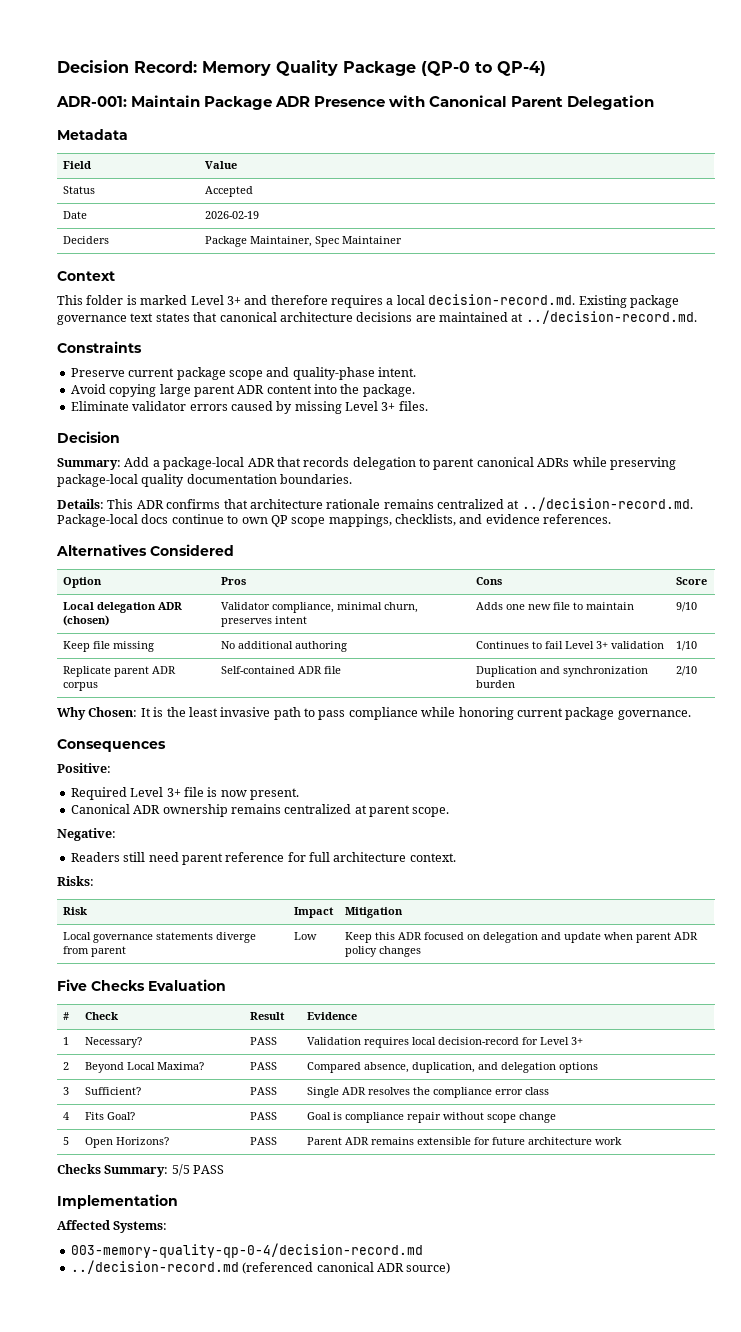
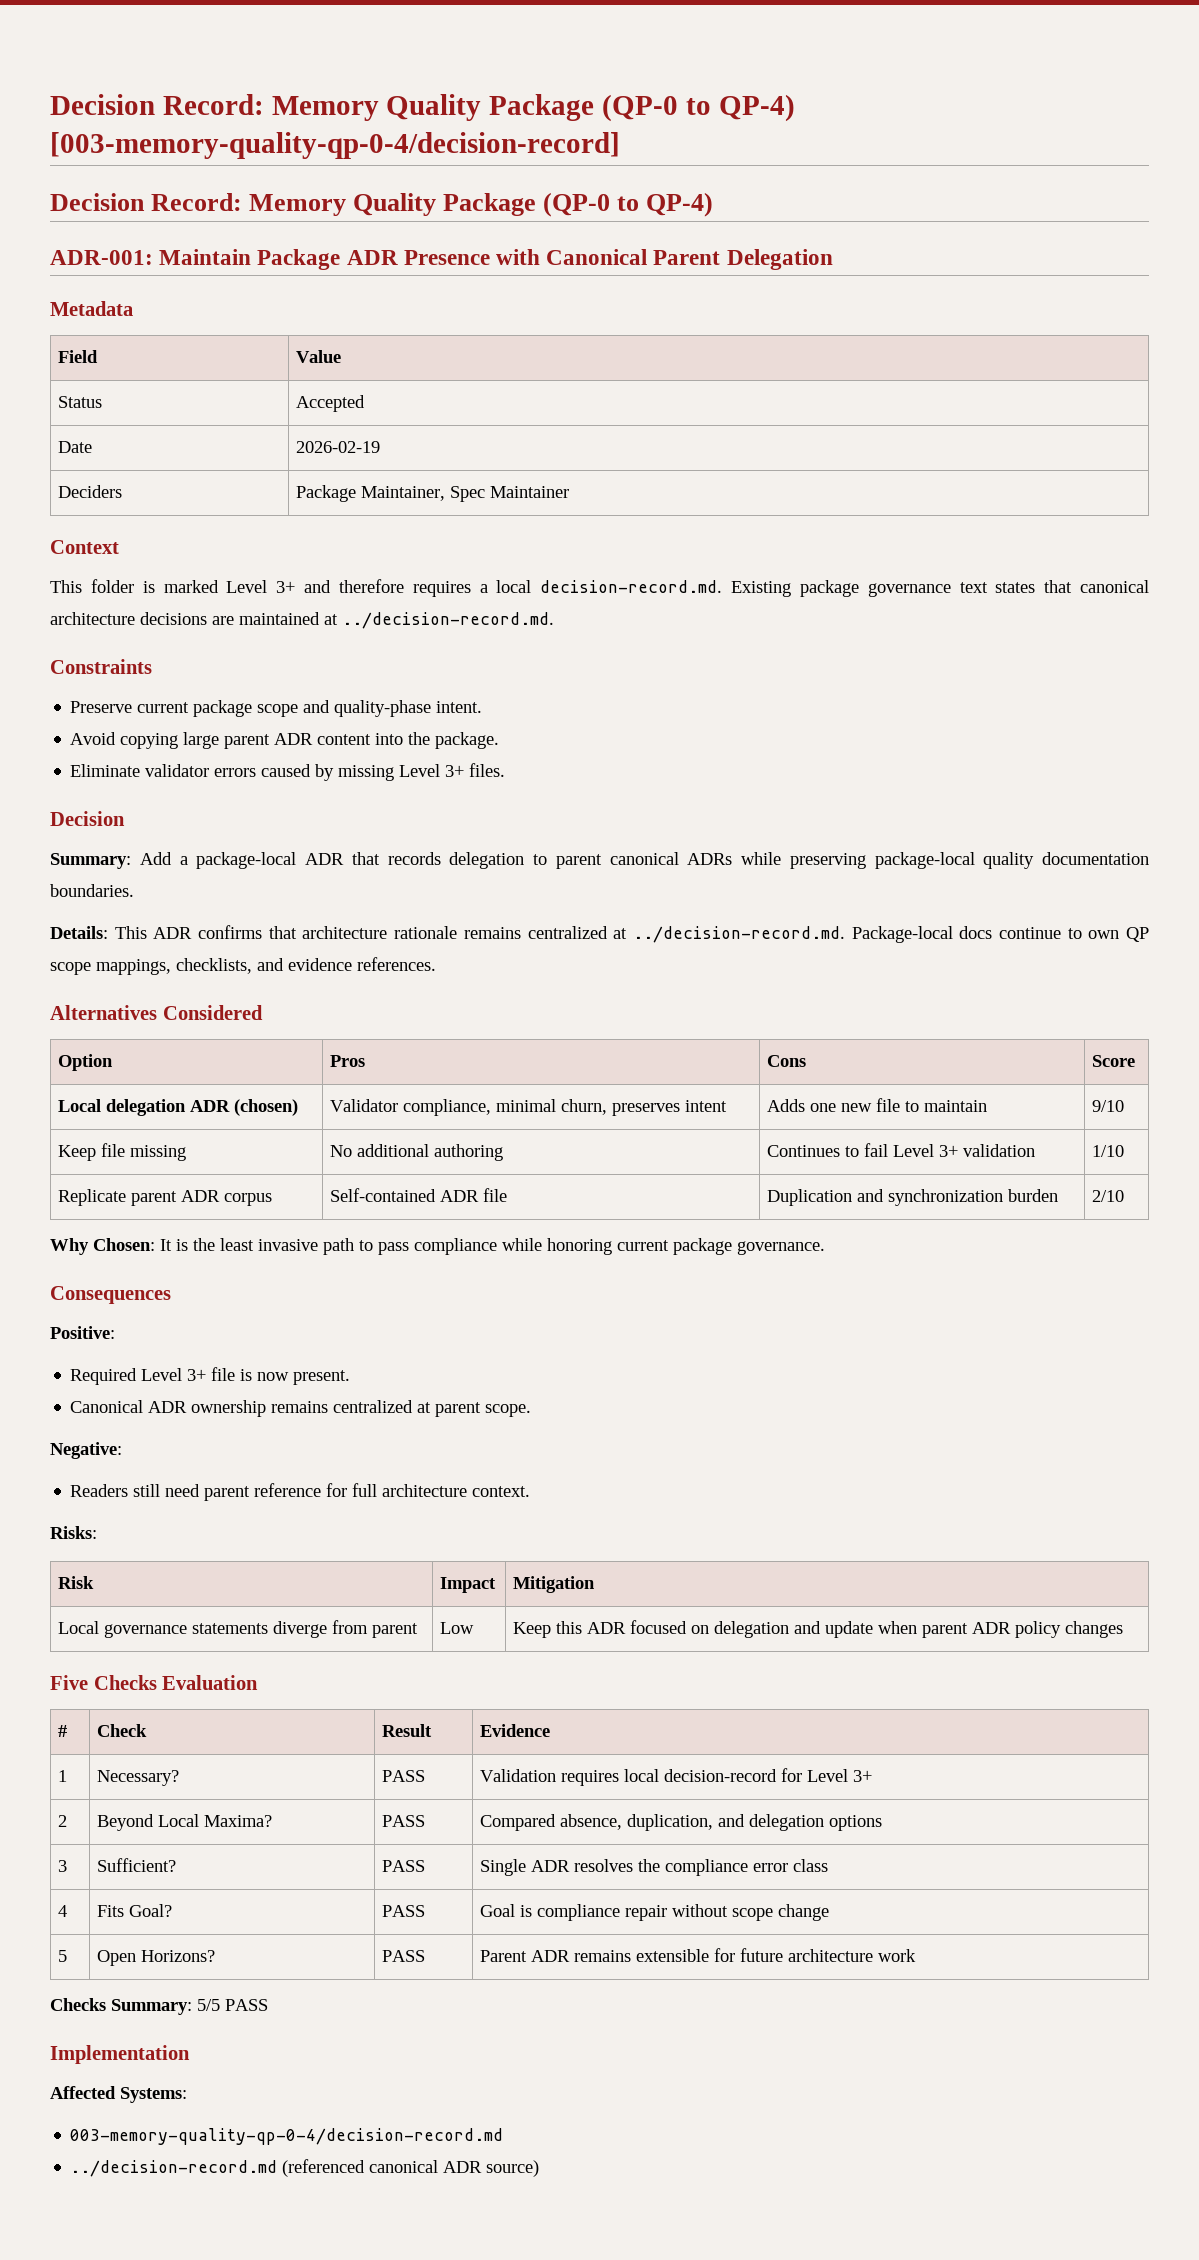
+ Decision Record: Memory Quality Package (QP-0 to QP-4) [003-memory-quality-qp-0-4/decision-record]

